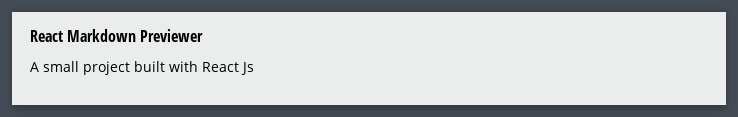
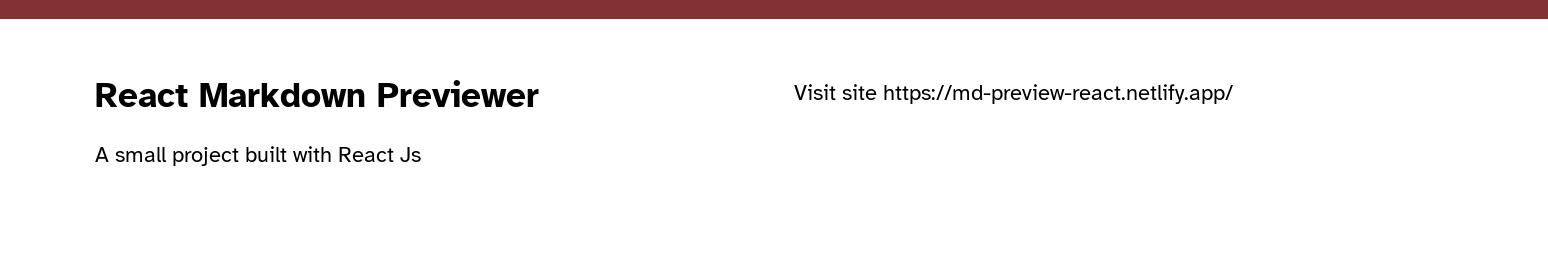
+ Visit site https://md-preview-react.netlify.app/

